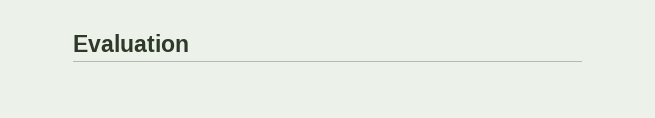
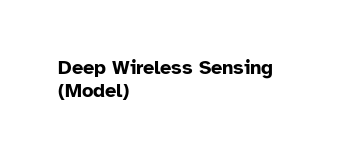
- Evaluation
+ Deep Wireless Sensing (Model)

